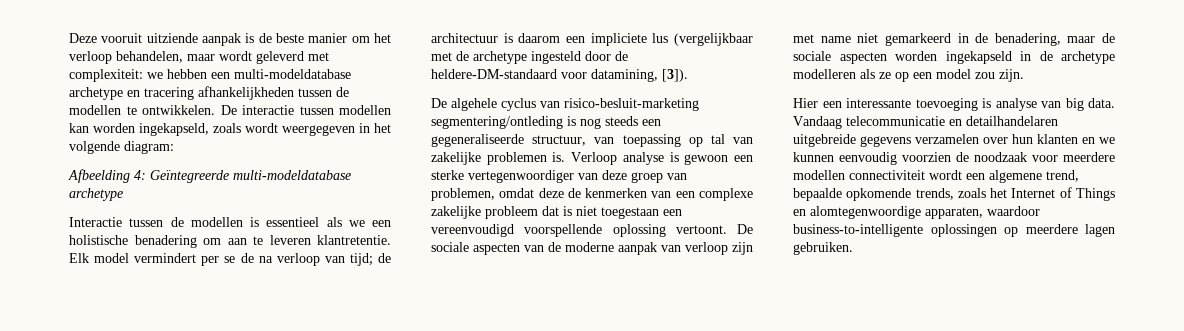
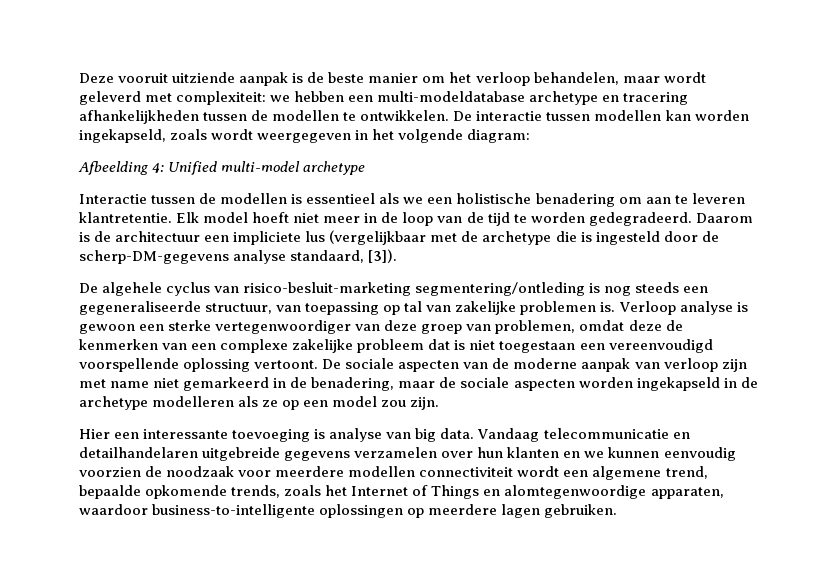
- Afbeelding 4: Geïntegreerde multi-modeldatabase archetype
+ Afbeelding 4: Unified multi-model archetype
- Elk model vermindert per se de na verloop van tijd; de architectuur is daarom een impliciete lus (vergelijkbaar met de archetype ingesteld door de heldere-DM-standaard voor datamining, [3]).
+ Elk model hoeft niet meer in de loop van de tijd te worden gedegradeerd. Daarom is de architectuur een impliciete lus (vergelijkbaar met de archetype die is ingesteld door de scherp-DM-gegevens analyse standaard, [3]).

